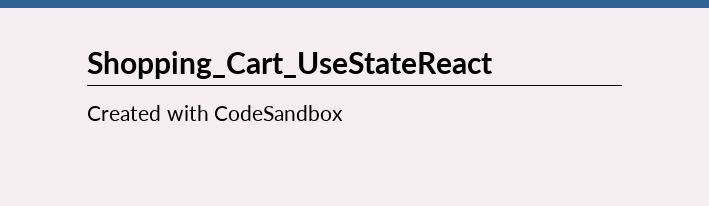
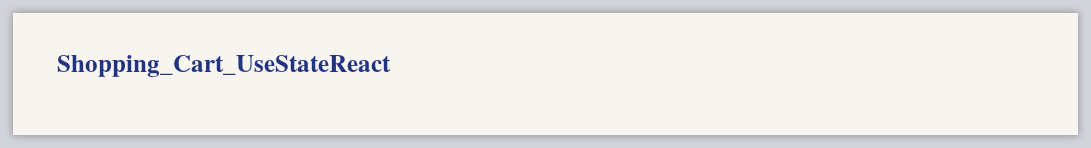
- Created with CodeSandbox

